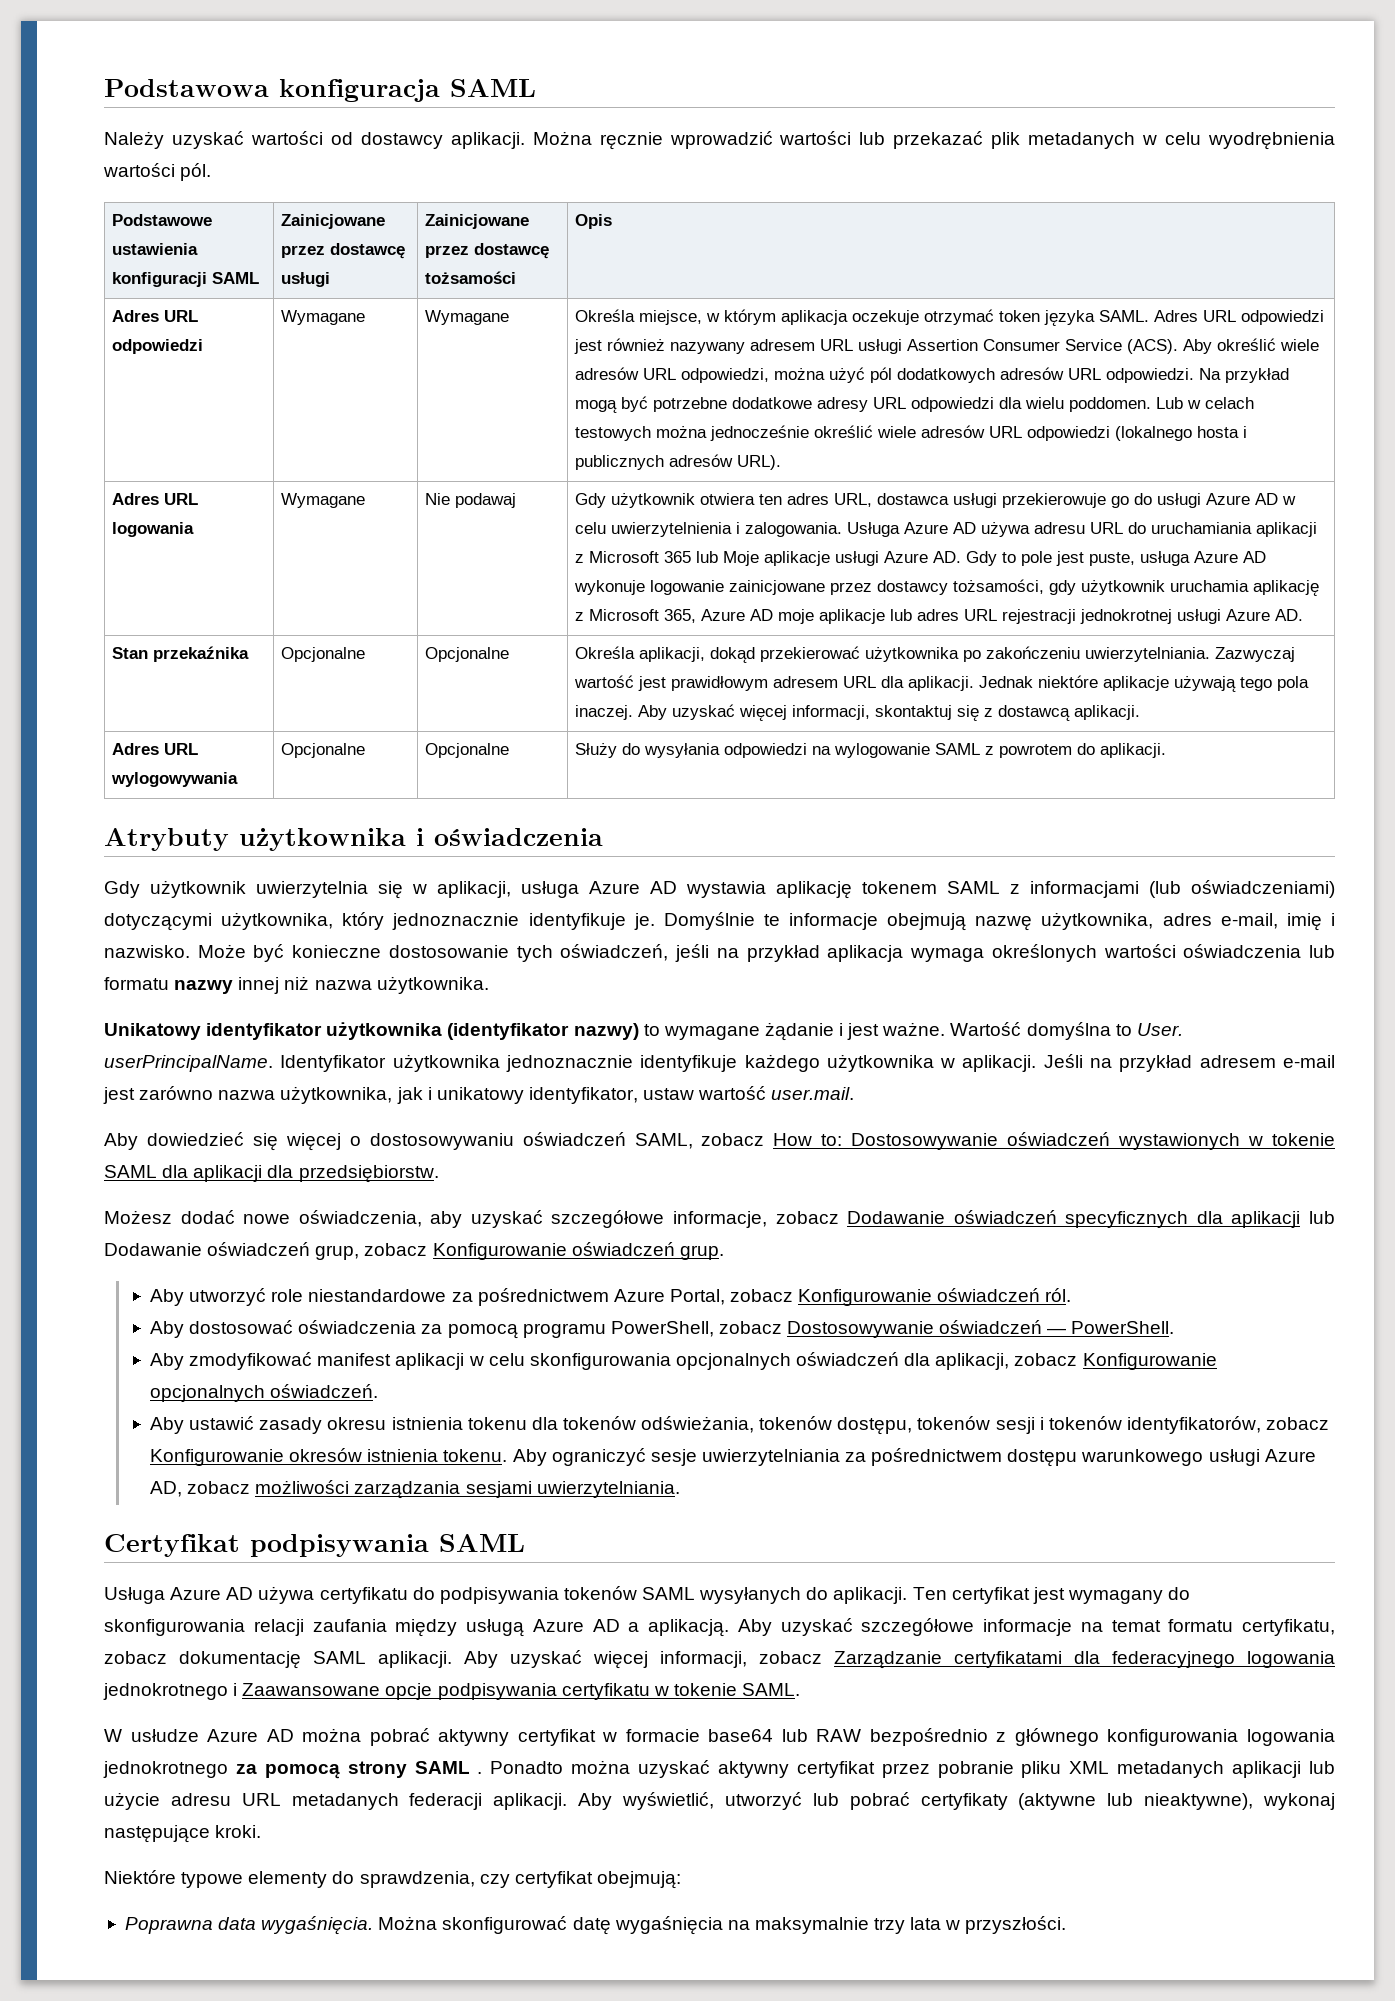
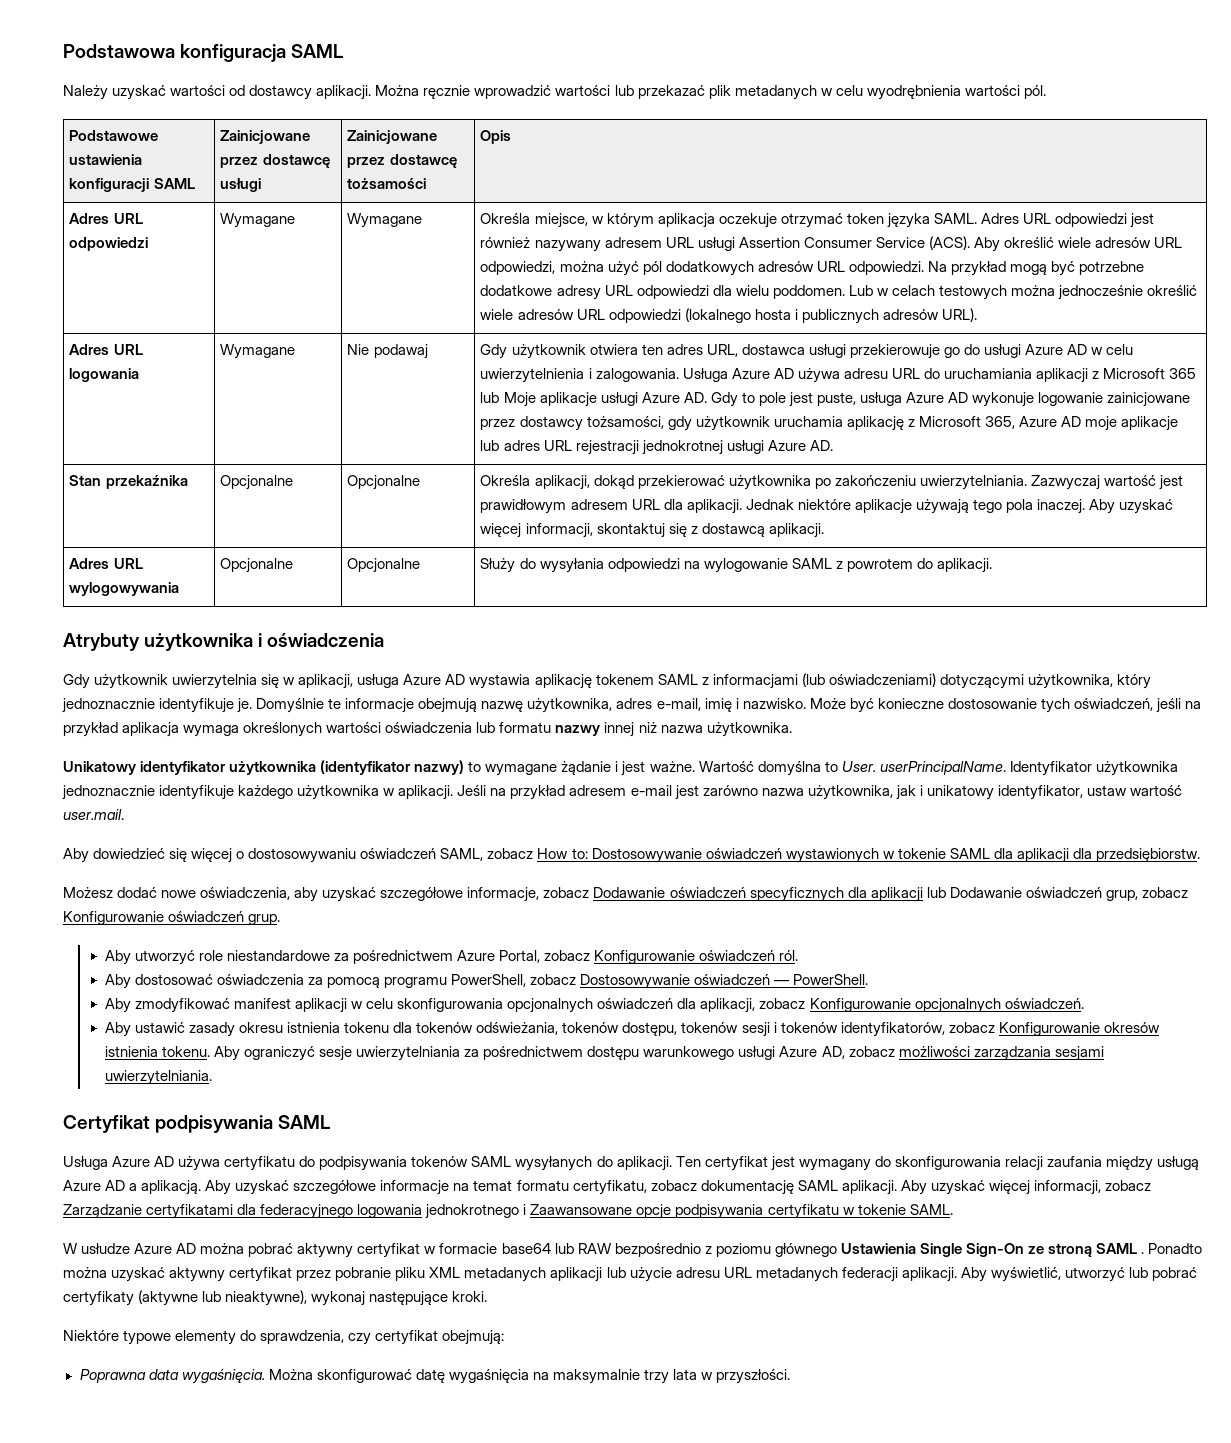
- W usłudze Azure AD można pobrać aktywny certyfikat w formacie base64 lub RAW bezpośrednio z głównego konfigurowania logowania jednokrotnego za pomocą strony SAML .
+ W usłudze Azure AD można pobrać aktywny certyfikat w formacie base64 lub RAW bezpośrednio z poziomu głównego Ustawienia Single Sign-On ze stroną SAML .

